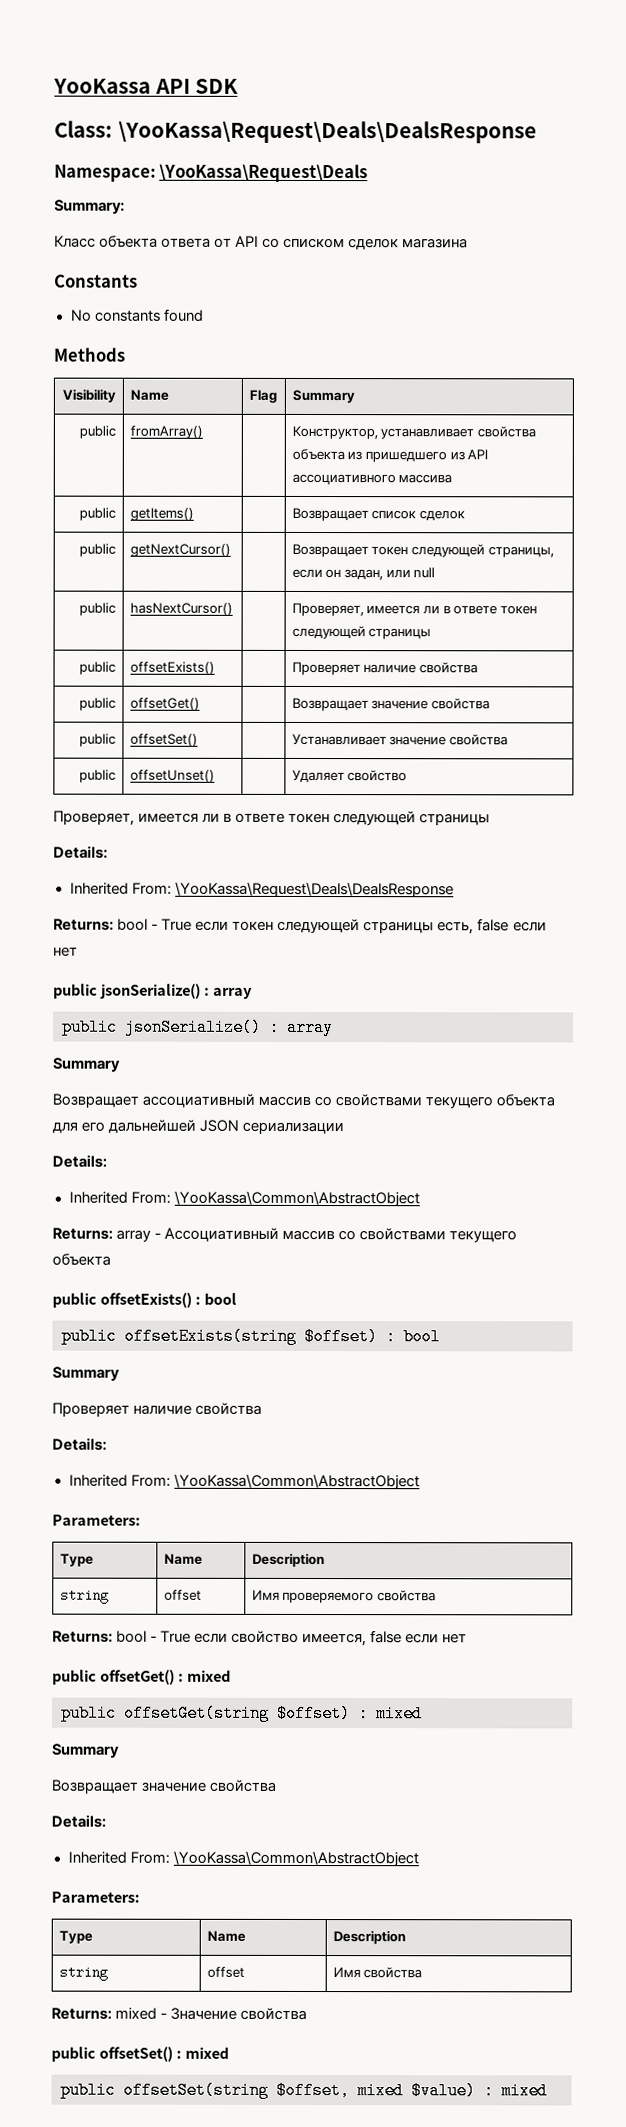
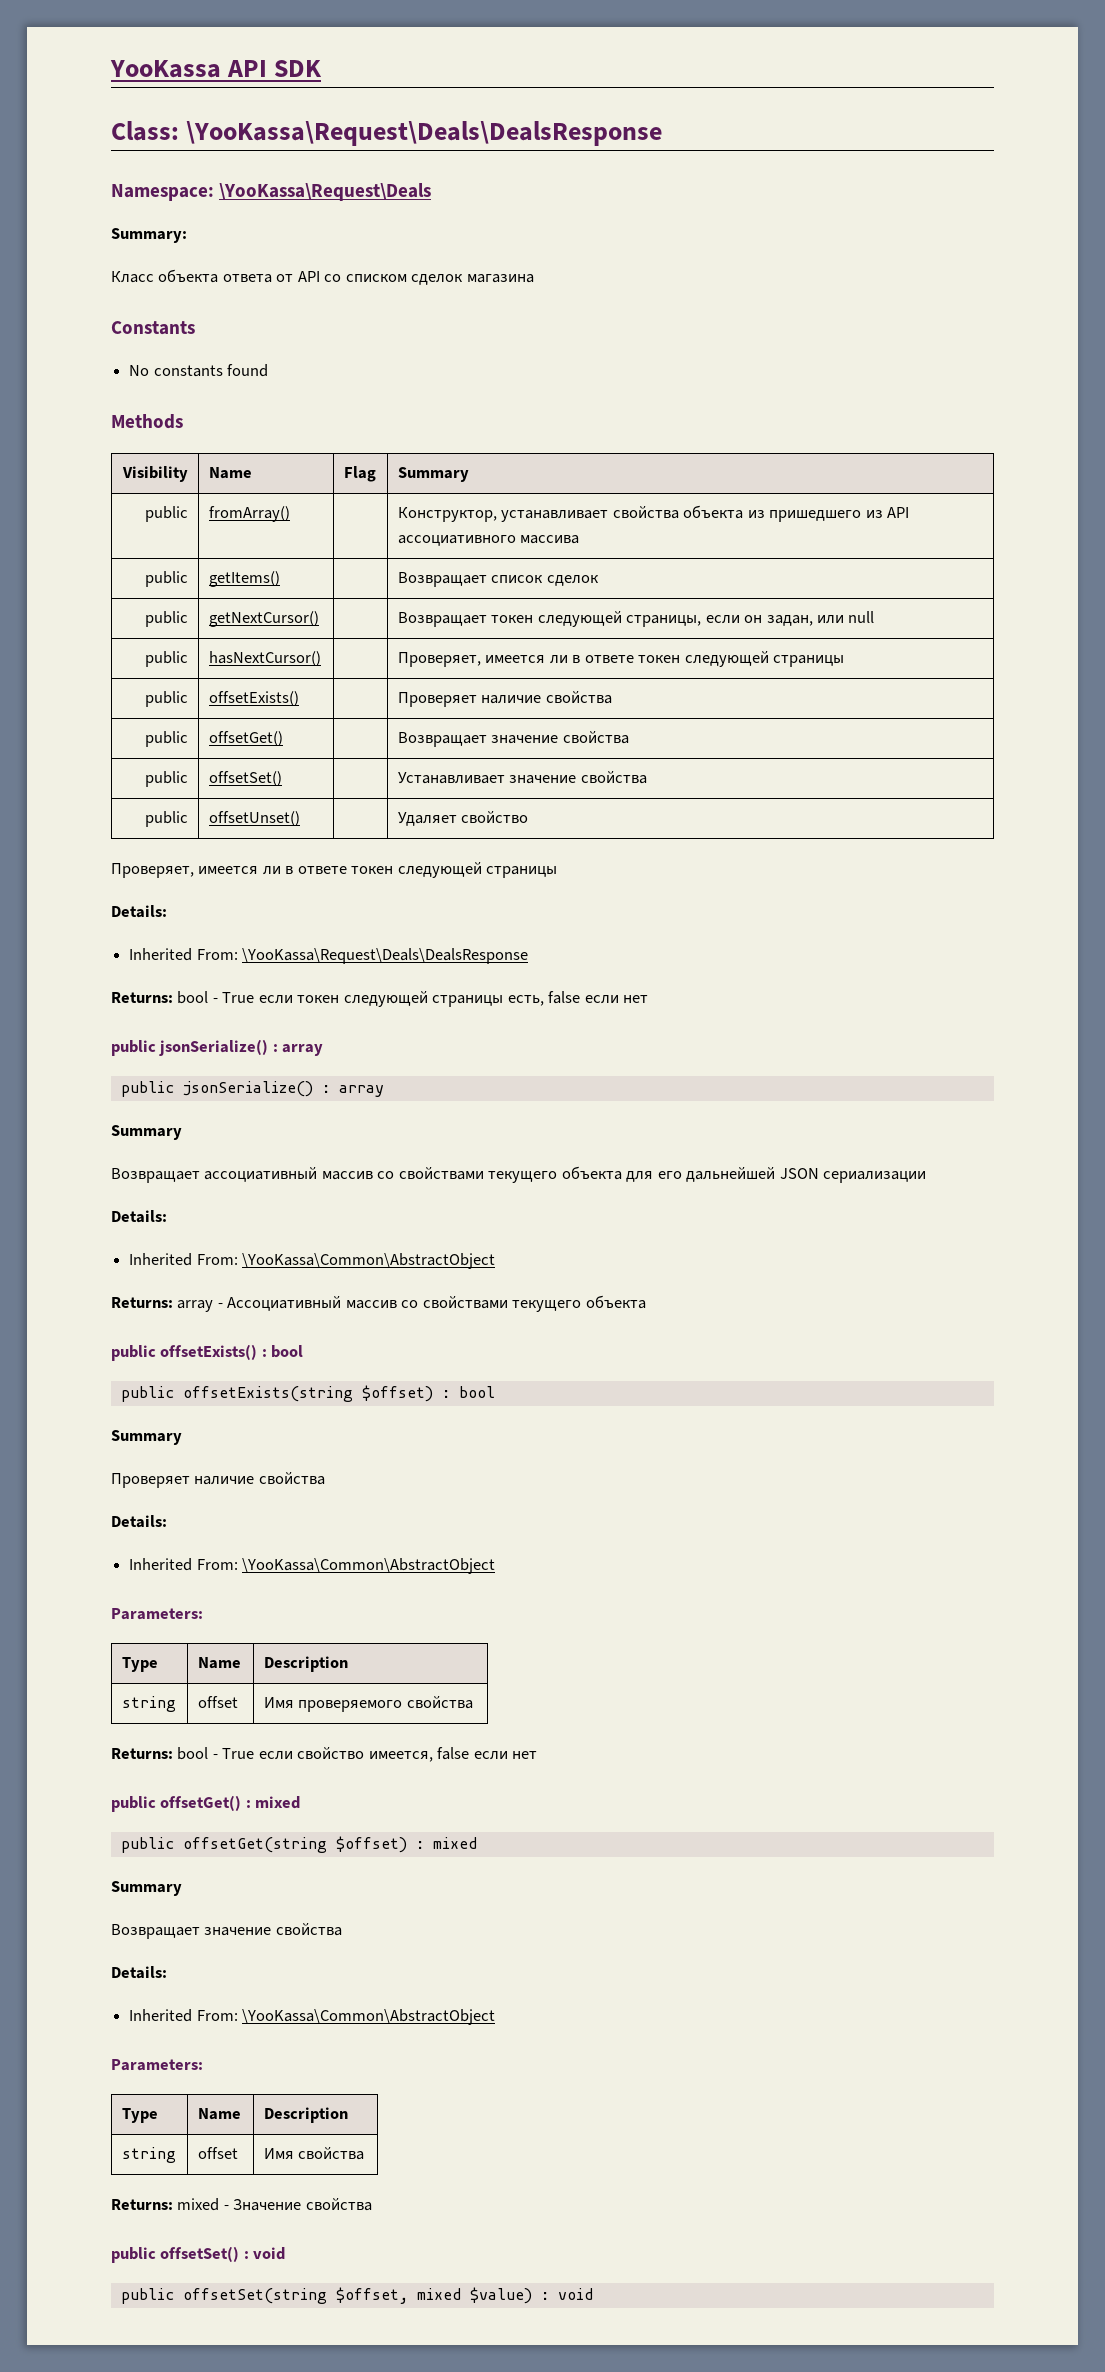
- public offsetSet() : mixed
+ public offsetSet() : void
- public offsetSet(string $offset, mixed $value) : mixed
+ public offsetSet(string $offset, mixed $value) : void

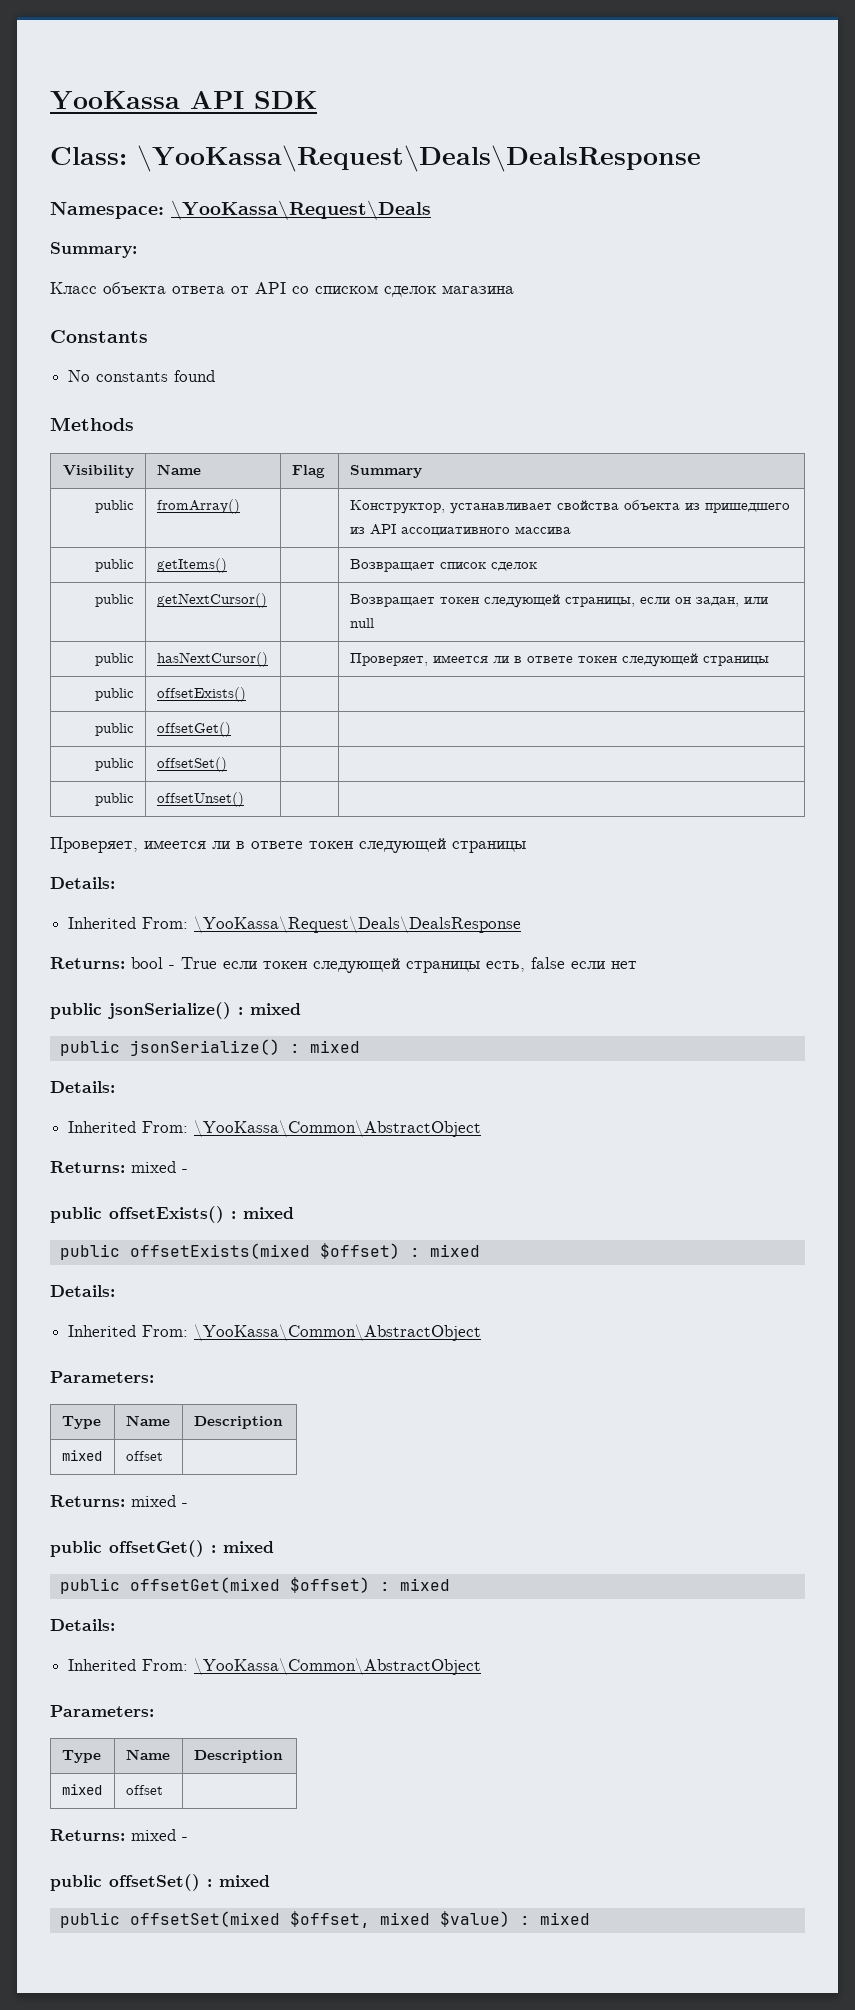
- public | offsetExists() | | Проверяет наличие свойства
+ public | offsetExists() | |
- public | offsetGet() | | Возвращает значение свойства
+ public | offsetGet() | |
- public | offsetSet() | | Устанавливает значение свойства
+ public | offsetSet() | |
- public | offsetUnset() | | Удаляет свойство
+ public | offsetUnset() | |
  Returns: bool - True если токен следующей страницы есть, false если нет
- public jsonSerialize() : array
- public jsonSerialize() : array
- Summary
- Возвращает ассоциативный массив со свойствами текущего объекта для его дальнейшей JSON сериализации
+ public jsonSerialize() : mixed
+ public jsonSerialize() : mixed
  Details:
  Inherited From: \YooKassa\Common\AbstractObject
- Returns: array - Ассоциативный массив со свойствами текущего объекта
+ Returns: mixed -
- public offsetExists() : bool
- public offsetExists(string $offset) : bool
- Summary
- Проверяет наличие свойства
+ public offsetExists() : mixed
+ public offsetExists(mixed $offset) : mixed
  Details:
  Inherited From: \YooKassa\Common\AbstractObject
  Parameters:
  Type | Name | Description
- string | offset | Имя проверяемого свойства
- Returns: bool - True если свойство имеется, false если нет
+ mixed | offset |
+ Returns: mixed -
- public offsetGet(string $offset) : mixed
- Summary
- Возвращает значение свойства
+ public offsetGet(mixed $offset) : mixed
  Details:
  Inherited From: \YooKassa\Common\AbstractObject
  Parameters:
  Type | Name | Description
- string | offset | Имя свойства
- Returns: mixed - Значение свойства
+ mixed | offset |
+ Returns: mixed -
- public offsetSet() : void
- public offsetSet(string $offset, mixed $value) : void
+ public offsetSet() : mixed
+ public offsetSet(mixed $offset, mixed $value) : mixed

